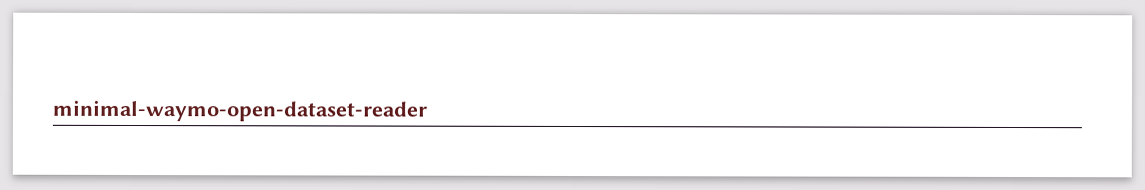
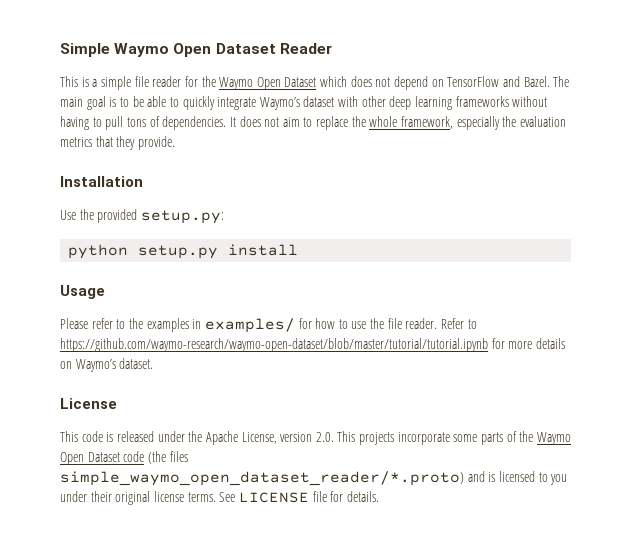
- minimal-waymo-open-dataset-reader
+ Simple Waymo Open Dataset Reader
+ This is a simple file reader for the Waymo Open Dataset which does not depend on TensorFlow and Bazel. The main goal is to be able to quickly integrate Waymo’s dataset with other deep learning frameworks without having to pull tons of dependencies. It does not aim to replace the whole framework, especially the evaluation metrics that they provide.
+ Installation
+ Use the provided setup.py:
+ python setup.py install
+ Usage
+ Please refer to the examples in examples/ for how to use the file reader. Refer to https://github.com/waymo-research/waymo-open-dataset/blob/master/tutorial/tutorial.ipynb for more details on Waymo’s dataset.
+ License
+ This code is released under the Apache License, version 2.0. This projects incorporate some parts of the Waymo Open Dataset code (the files simple_waymo_open_dataset_reader/*.proto) and is licensed to you under their original license terms. See LICENSE file for details.

